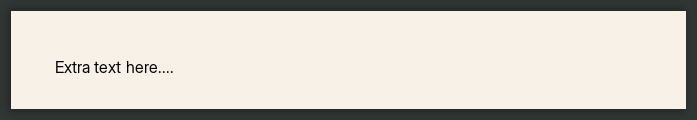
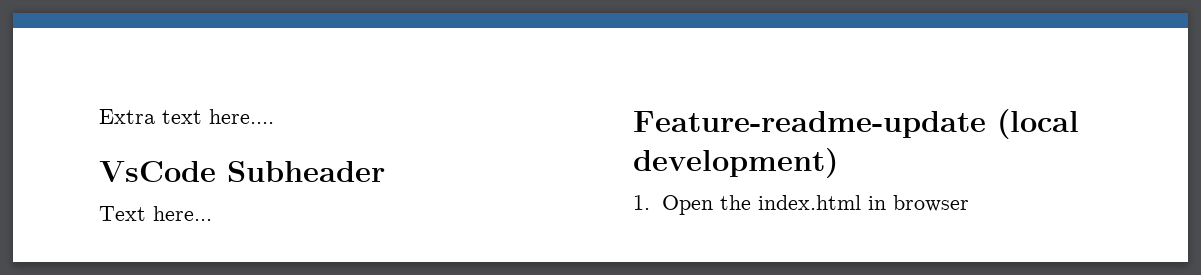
+ VsCode Subheader
+ Text here...
+ Feature-readme-update (local development)
+ 1. Open the index.html in browser

